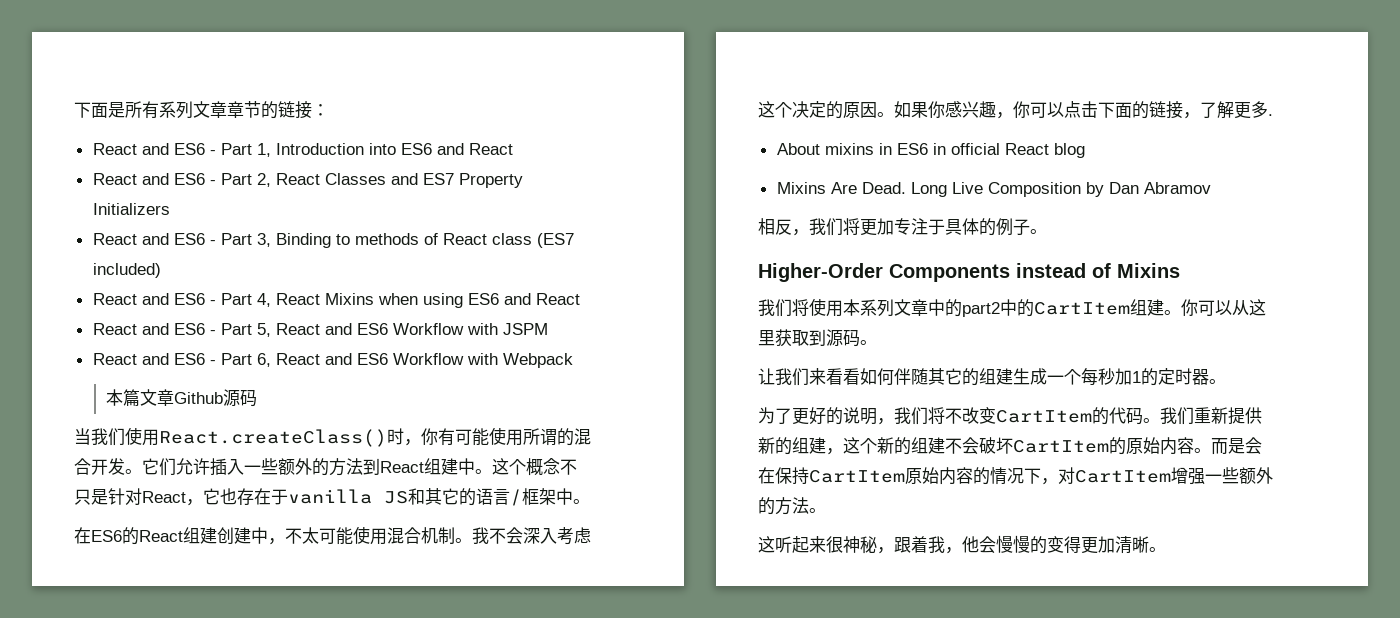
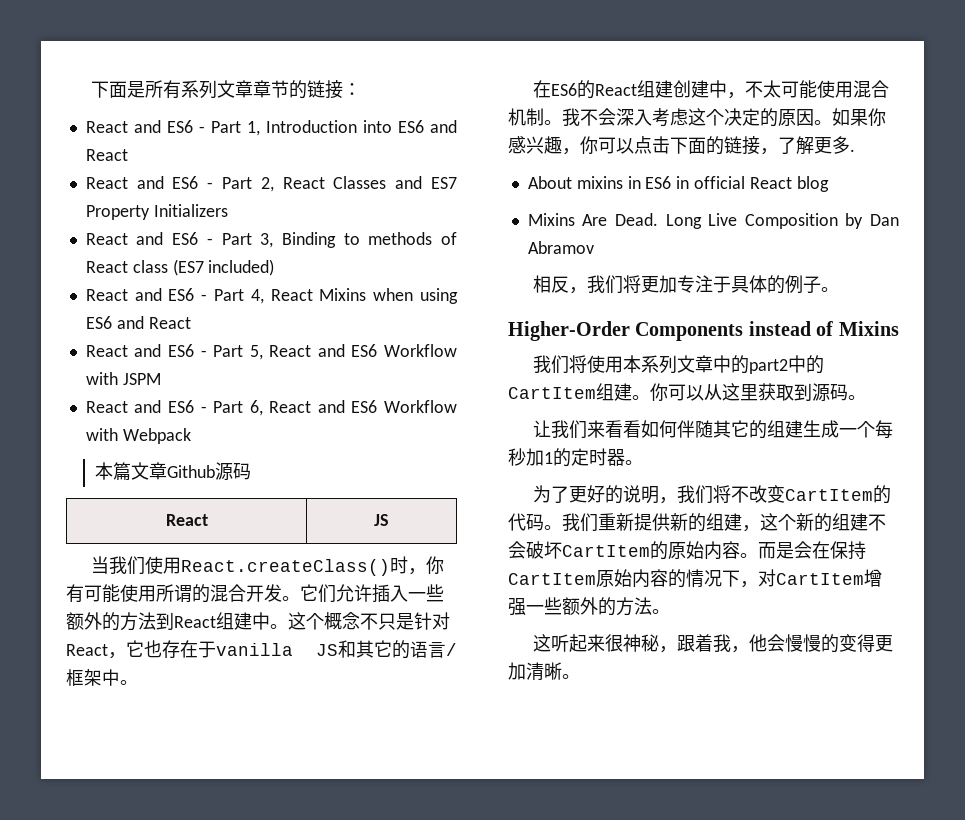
+ React | JS

